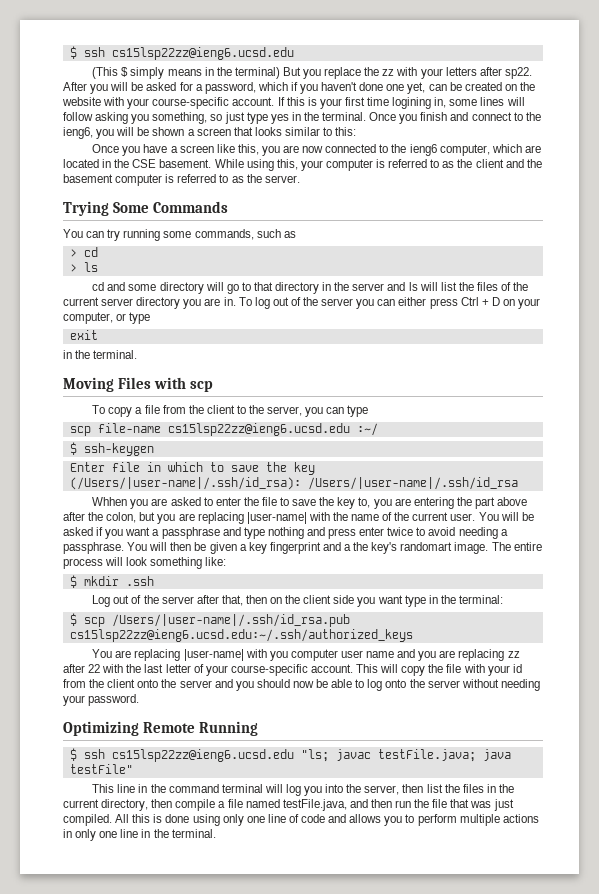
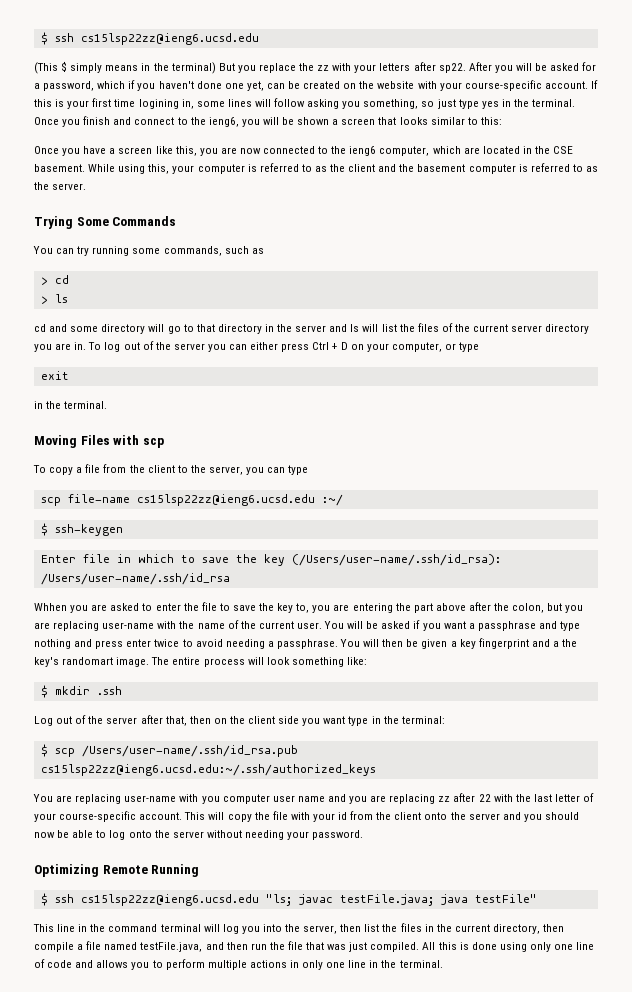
- Enter file in which to save the key (/Users/|user-name|/.ssh/id_rsa): /Users/|user-name|/.ssh/id_rsa
+ Enter file in which to save the key (/Users/user-name/.ssh/id_rsa): /Users/user-name/.ssh/id_rsa
- Whhen you are asked to enter the file to save the key to, you are entering the part above after the colon, but you are replacing |user-name| with the name of the current user.
+ Whhen you are asked to enter the file to save the key to, you are entering the part above after the colon, but you are replacing user-name with the name of the current user.
- $ scp /Users/|user-name|/.ssh/id_rsa.pub cs15lsp22zz@ieng6.ucsd.edu:~/.ssh/authorized_keys
+ $ scp /Users/user-name/.ssh/id_rsa.pub cs15lsp22zz@ieng6.ucsd.edu:~/.ssh/authorized_keys
- You are replacing |user-name| with you computer user name and you are replacing zz after 22 with the last letter of your course-specific account.
+ You are replacing user-name with you computer user name and you are replacing zz after 22 with the last letter of your course-specific account.

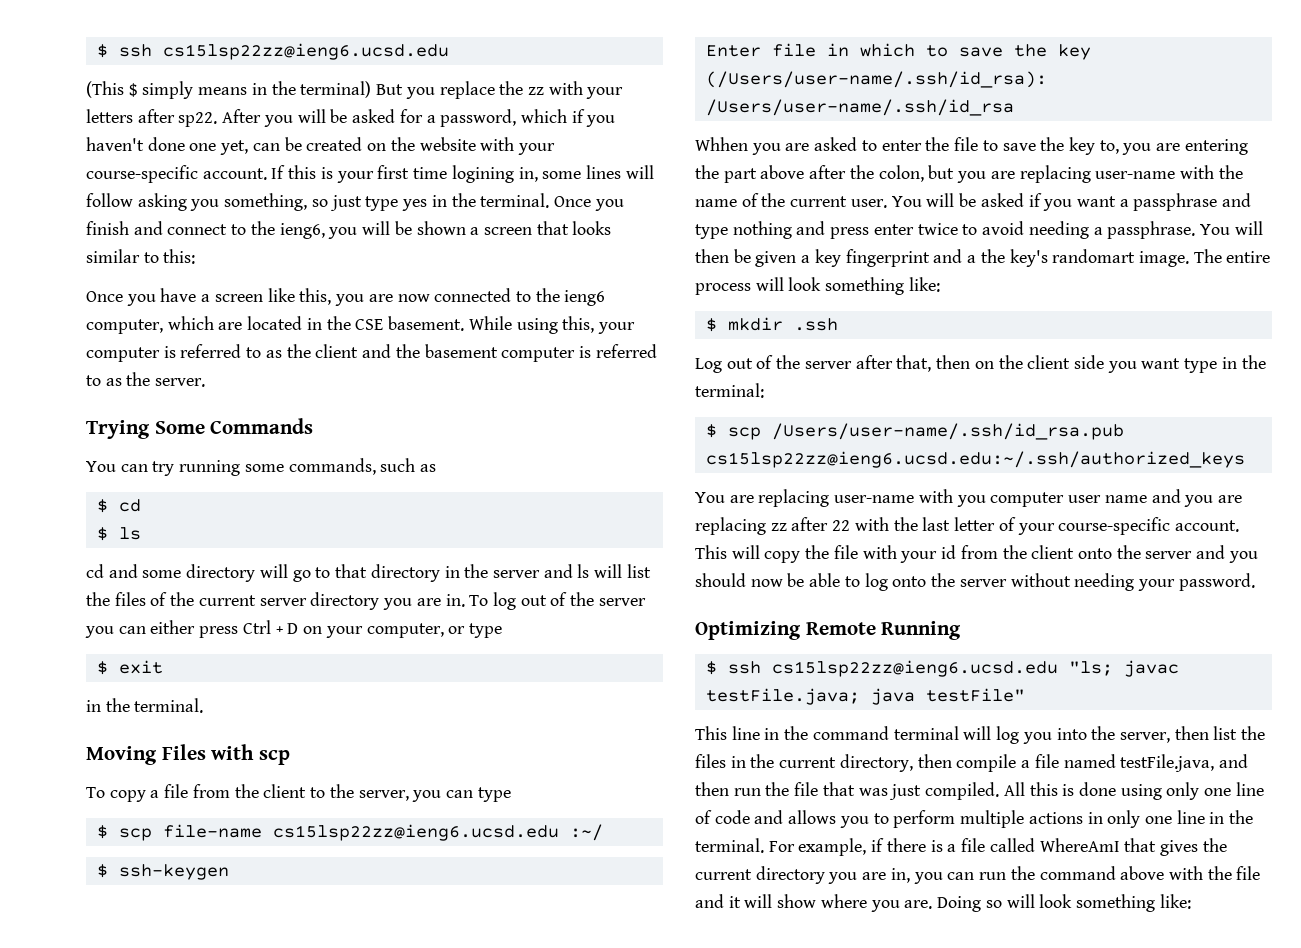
- > cd
+ $ cd
- > ls
+ $ ls
- exit
+ $ exit
- scp file-name cs15lsp22zz@ieng6.ucsd.edu :~/
+ $ scp file-name cs15lsp22zz@ieng6.ucsd.edu :~/
+ For example, if there is a file called WhereAmI that gives the current directory you are in, you can run the command above with the file and it will show where you are. Doing so will look something like:

